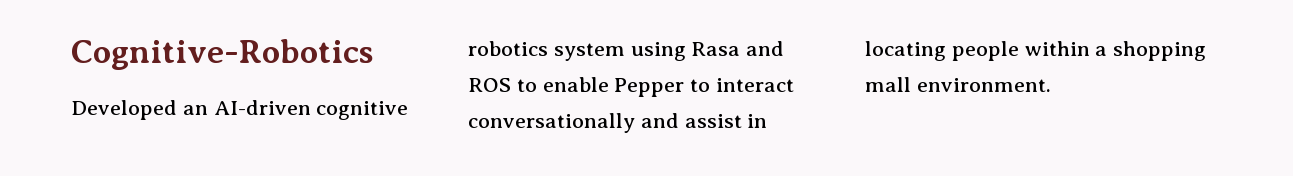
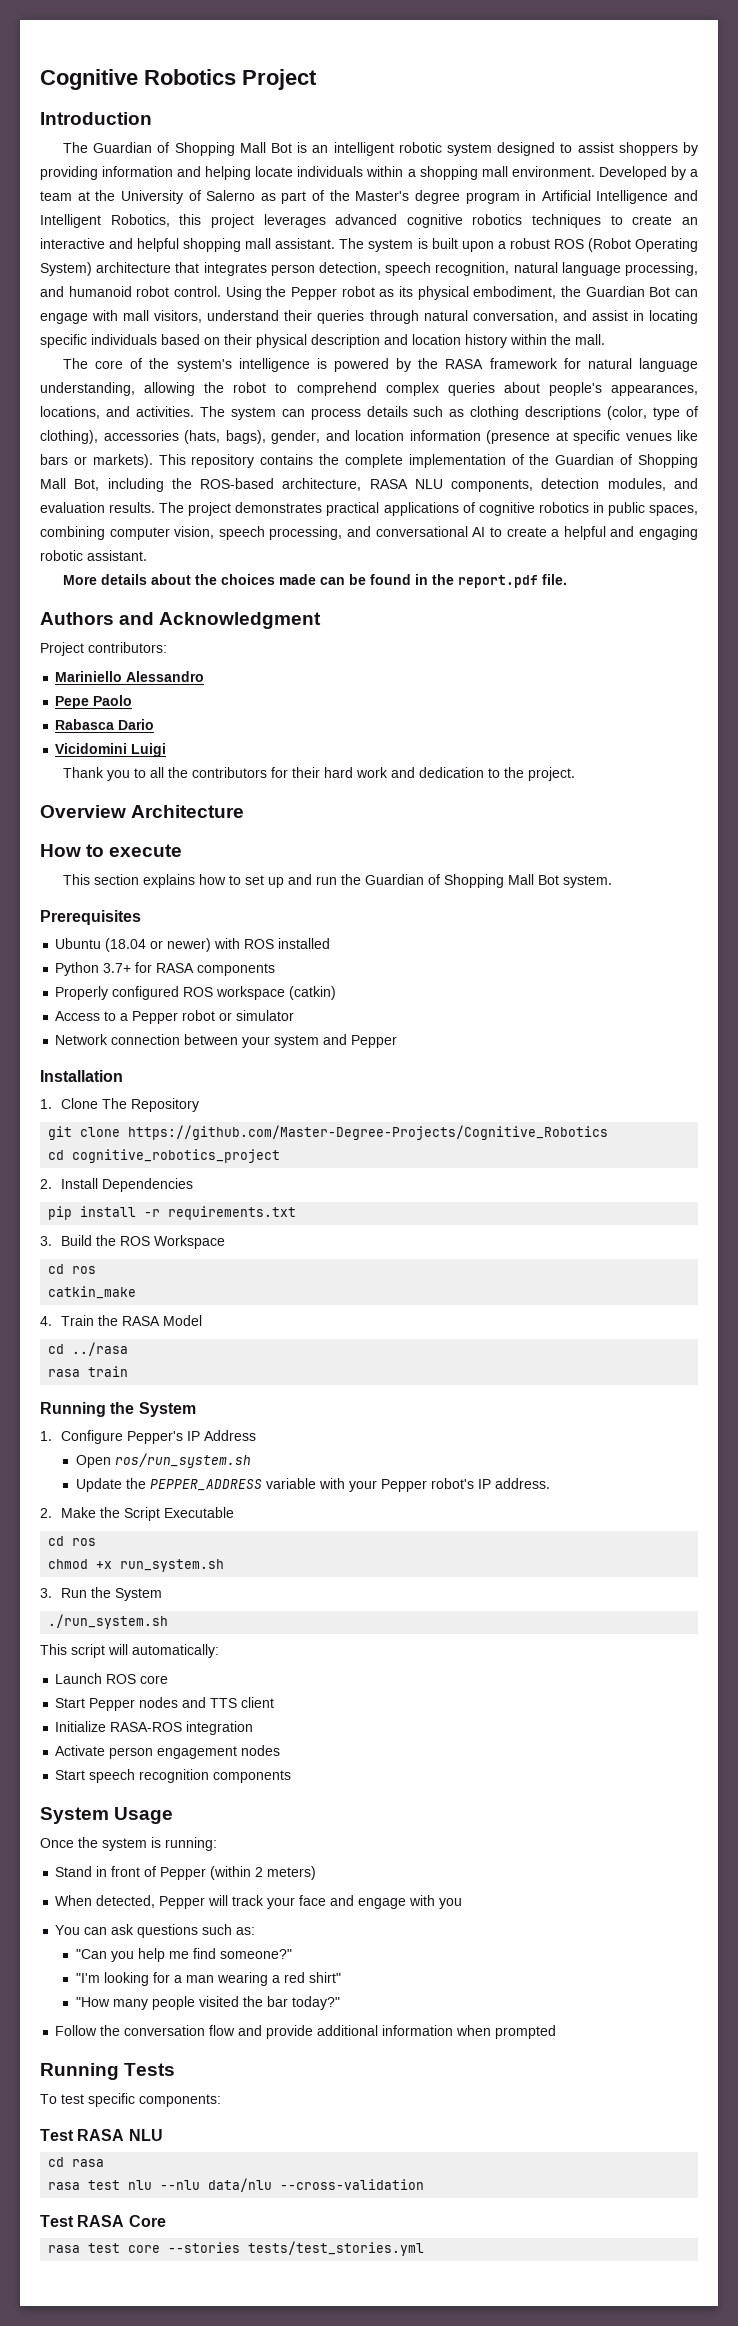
- Cognitive-Robotics
- Developed an AI-driven cognitive robotics system using Rasa and ROS to enable Pepper to interact conversationally and assist in locating people within a shopping mall environment.
+ Cognitive Robotics Project
+ Introduction
+ The Guardian of Shopping Mall Bot is an intelligent robotic system designed to assist shoppers by providing information and helping locate individuals within a shopping mall environment.
+ Developed by a team at the University of Salerno as part of the Master's degree program in Artificial Intelligence and Intelligent Robotics, this project leverages advanced cognitive robotics techniques to create an interactive and helpful shopping mall assistant. The system is built upon a robust ROS (Robot Operating System) architecture that integrates person detection, speech recognition, natural language processing, and humanoid robot control. Using the Pepper robot as its physical embodiment, the Guardian Bot can engage with mall visitors, understand their queries through natural conversation, and assist in locating specific individuals based on their physical description and location history within the mall.
+ The core of the system's intelligence is powered by the RASA framework for natural language understanding, allowing the robot to comprehend complex queries about people's appearances, locations, and activities. The system can process details such as clothing descriptions (color, type of clothing), accessories (hats, bags), gender, and location information (presence at specific venues like bars or markets). This repository contains the complete implementation of the Guardian of Shopping Mall Bot, including the ROS-based architecture, RASA NLU components, detection modules, and evaluation results. The project demonstrates practical applications of cognitive robotics in public spaces, combining computer vision, speech processing, and conversational AI to create a helpful and engaging robotic assistant.
+ More details about the choices made can be found in the report.pdf file.
+ Authors and Acknowledgment
+ Project contributors:
+ Mariniello Alessandro
+ Pepe Paolo
+ Rabasca Dario
+ Vicidomini Luigi
+ Thank you to all the contributors for their hard work and dedication to the project.
+ Overview Architecture
+ How to execute
+ This section explains how to set up and run the Guardian of Shopping Mall Bot system.
+ Prerequisites
+ Ubuntu (18.04 or newer) with ROS installed
+ Python 3.7+ for RASA components
+ Properly configured ROS workspace (catkin)
+ Access to a Pepper robot or simulator
+ Network connection between your system and Pepper
+ Installation
+ 1. Clone The Repository
+ git clone https://github.com/Master-Degree-Projects/Cognitive_Robotics
+ cd cognitive_robotics_project
+ 2. Install Dependencies
+ pip install -r requirements.txt
+ 3. Build the ROS Workspace
+ cd ros
+ catkin_make
+ 4. Train the RASA Model
+ cd ../rasa
+ rasa train
+ Running the System
+ 1. Configure Pepper's IP Address
+ Open ros/run_system.sh
+ Update the PEPPER_ADDRESS variable with your Pepper robot's IP address.
+ 2. Make the Script Executable
+ cd ros
+ chmod +x run_system.sh
+ 3. Run the System
+ ./run_system.sh
+ This script will automatically:
+ Launch ROS core
+ Start Pepper nodes and TTS client
+ Initialize RASA-ROS integration
+ Activate person engagement nodes
+ Start speech recognition components
+ System Usage
+ Once the system is running:
+ Stand in front of Pepper (within 2 meters)
+ When detected, Pepper will track your face and engage with you
+ You can ask questions such as:
+ "Can you help me find someone?"
+ "I'm looking for a man wearing a red shirt"
+ "How many people visited the bar today?"
+ Follow the conversation flow and provide additional information when prompted
+ Running Tests
+ To test specific components:
+ Test RASA NLU
+ cd rasa
+ rasa test nlu --nlu data/nlu --cross-validation
+ Test RASA Core
+ rasa test core --stories tests/test_stories.yml

